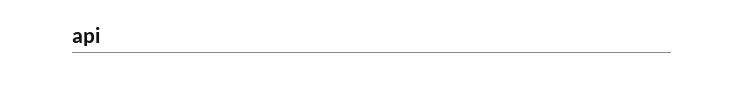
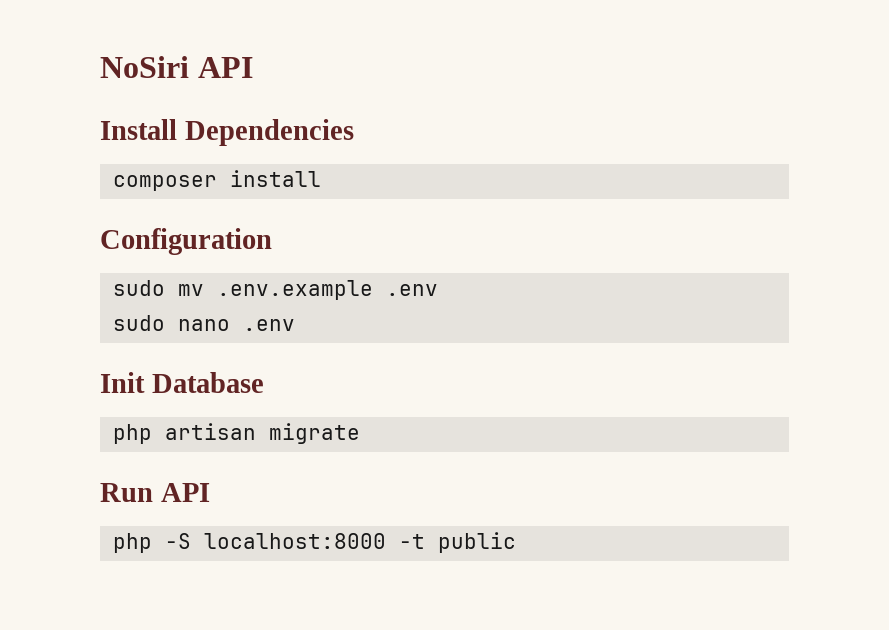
- api
+ NoSiri API
+ Install Dependencies
+ composer install
+ Configuration
+ sudo mv .env.example .env
+ sudo nano .env
+ Init Database
+ php artisan migrate
+ Run API
+ php -S localhost:8000 -t public

